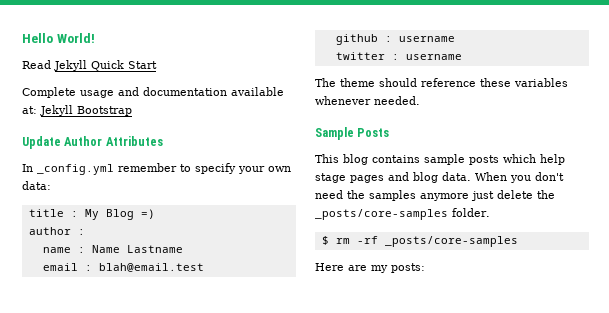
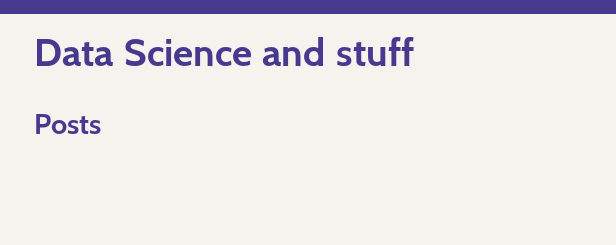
- Hello World!
- Read Jekyll Quick Start
- Complete usage and documentation available at: Jekyll Bootstrap
- Update Author Attributes
- In _config.yml remember to specify your own data:
- title : My Blog =)
- author :
- name : Name Lastname
- email : blah@email.test
- github : username
- twitter : username
- The theme should reference these variables whenever needed.
- Sample Posts
- This blog contains sample posts which help stage pages and blog data. When you don't need the samples anymore just delete the _posts/core-samples folder.
- $ rm -rf _posts/core-samples
- Here are my posts:
+ Data Science and stuff
+ Posts

